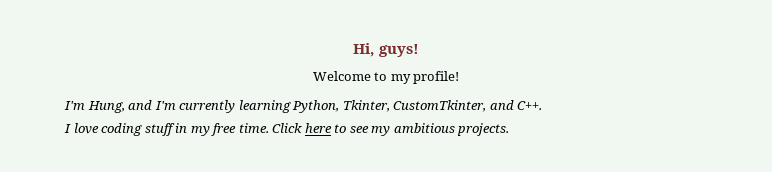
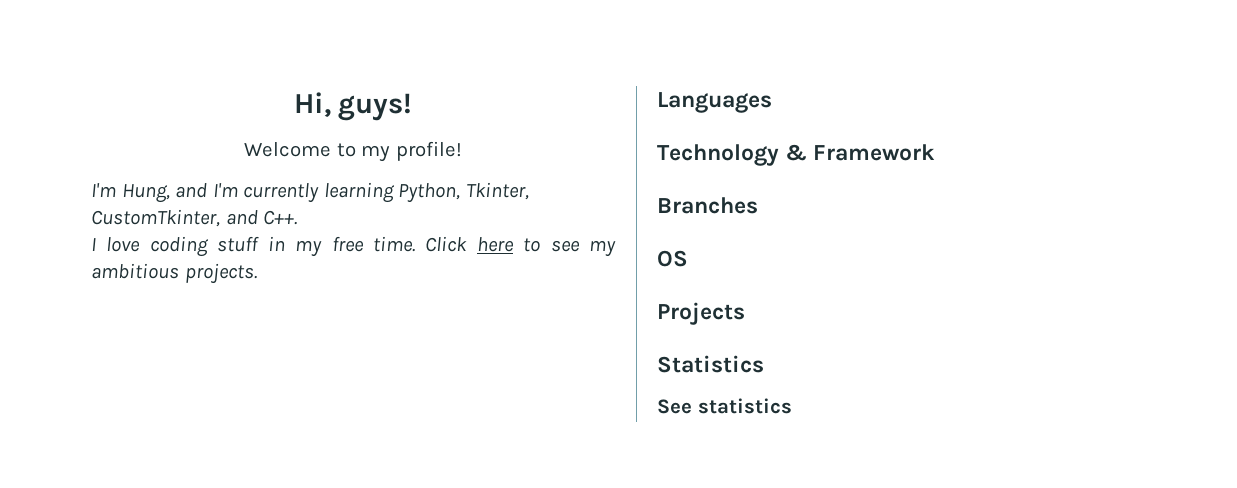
+ Languages
+ Technology & Framework
+ Branches
+ OS
+ Projects
+ Statistics
+ See statistics

